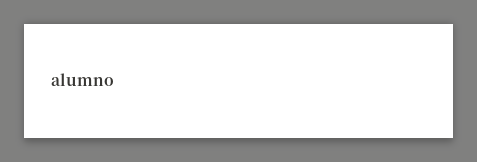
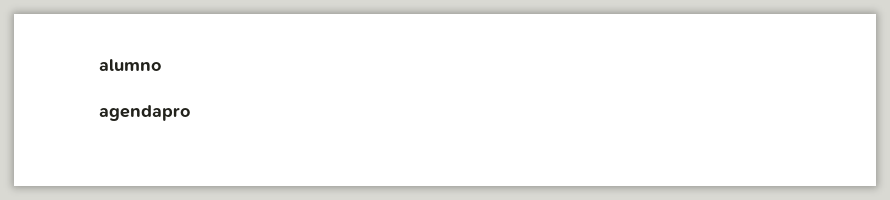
+ agendapro

